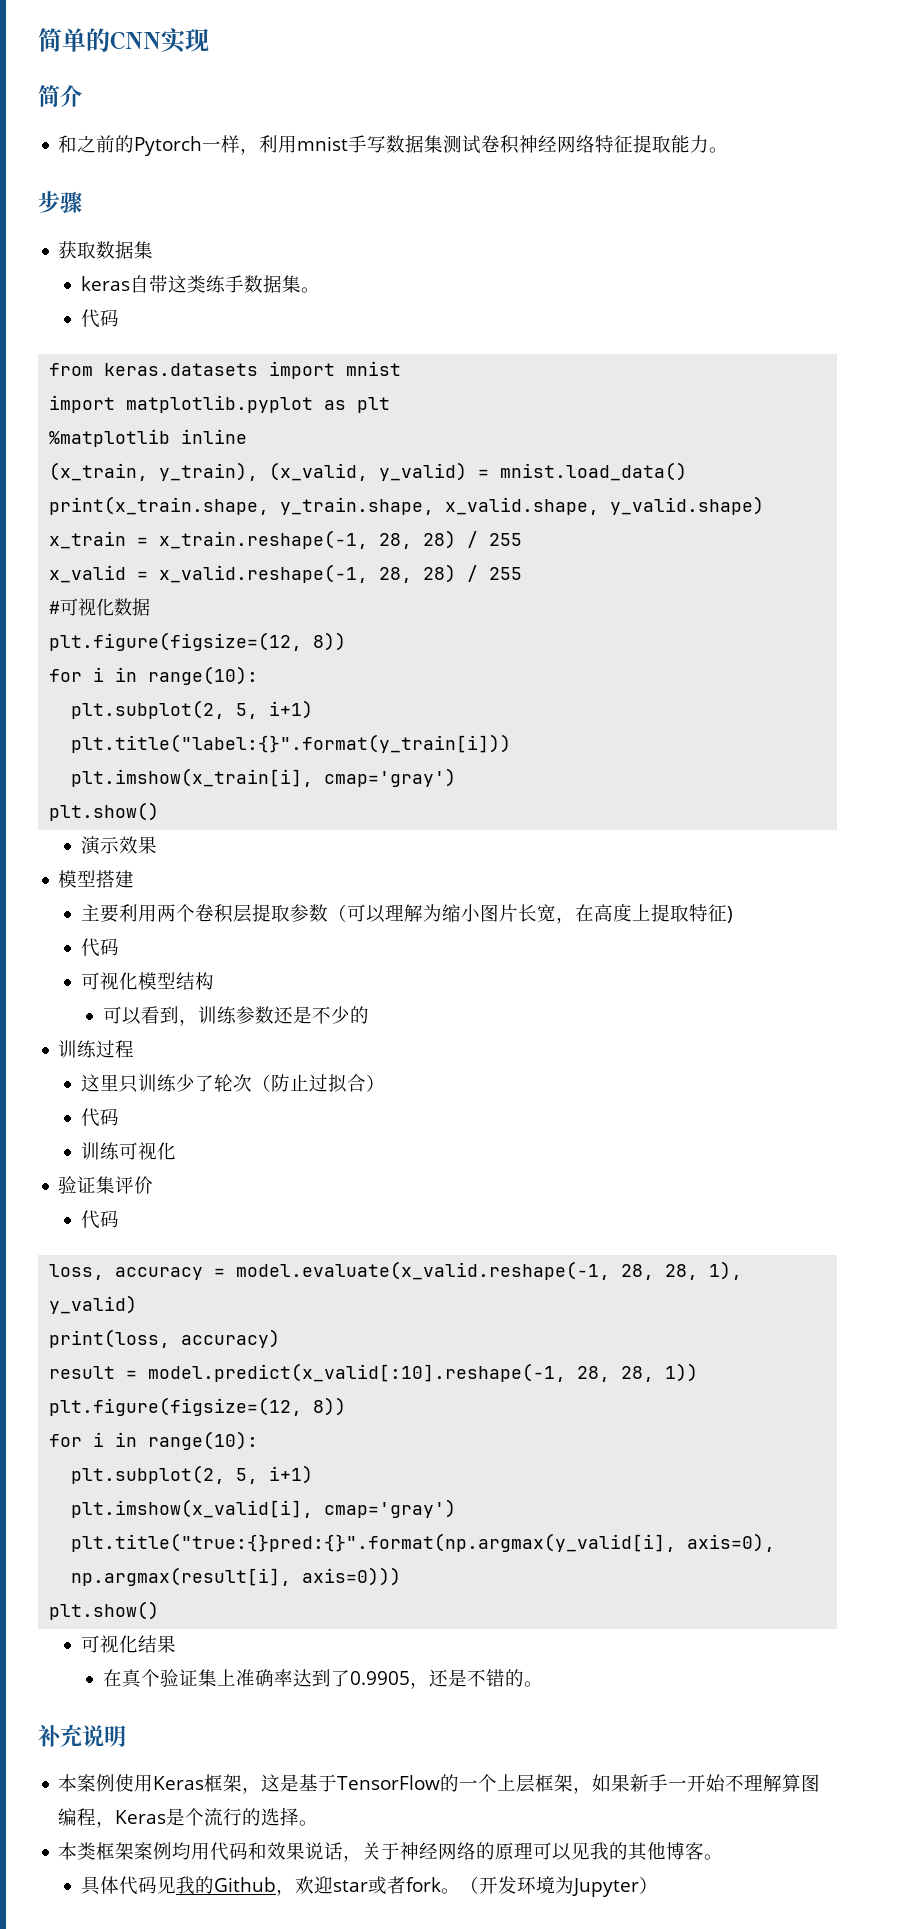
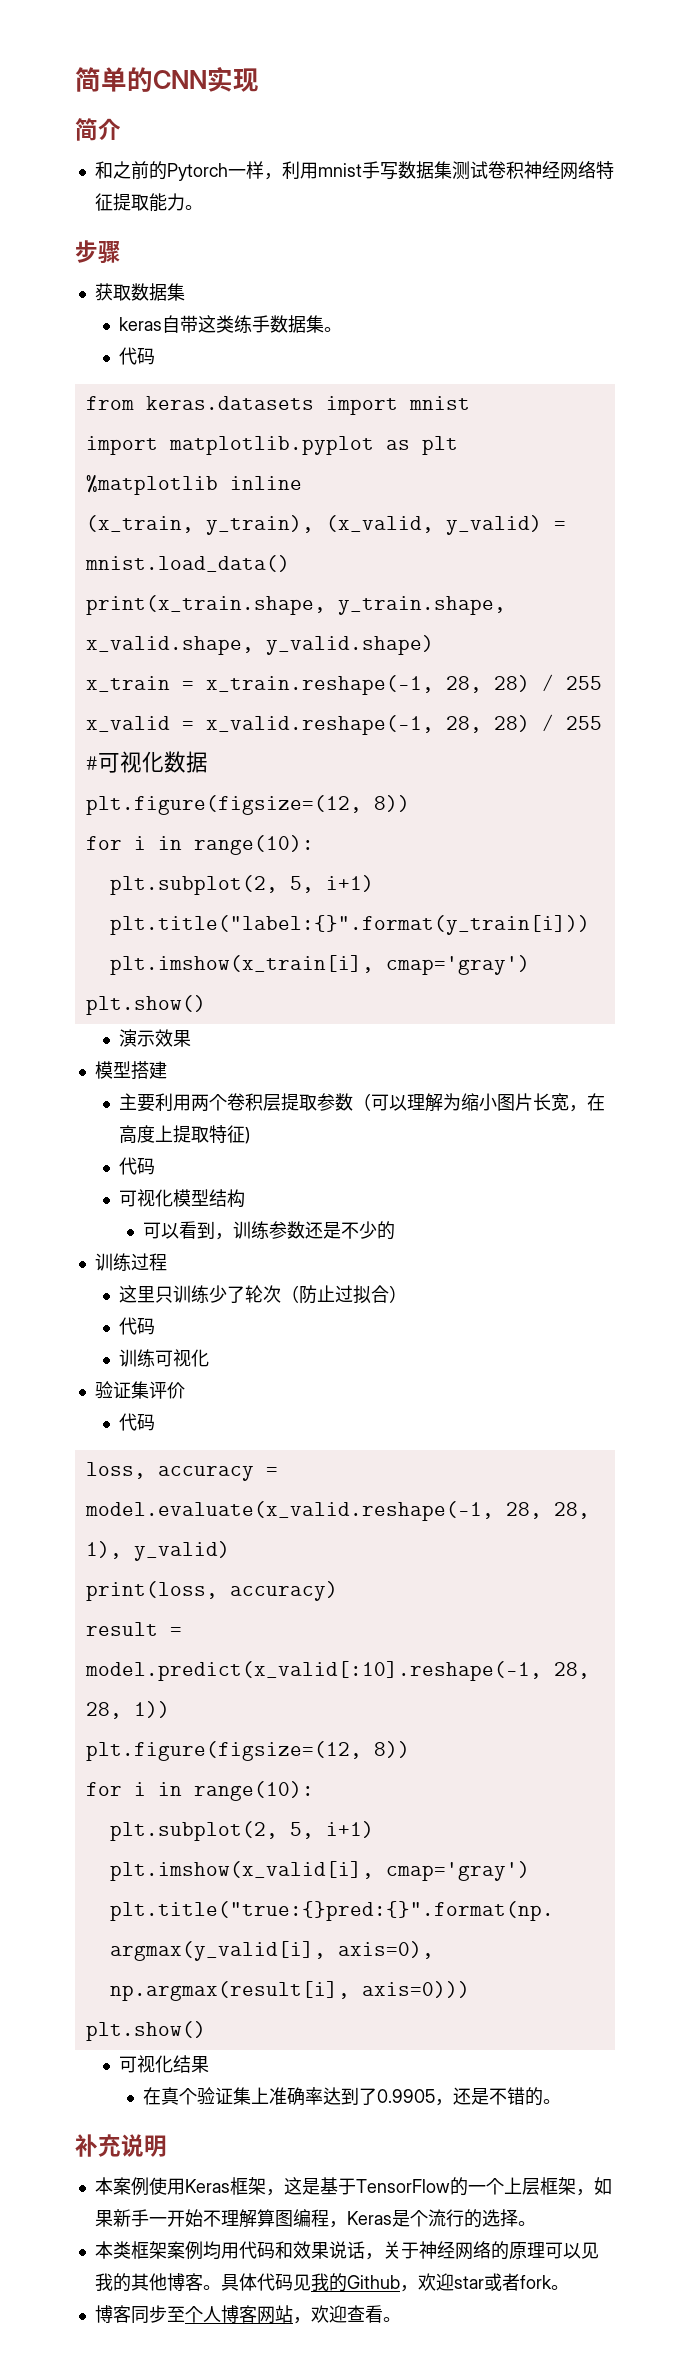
- 本类框架案例均用代码和效果说话，关于神经网络的原理可以见我的其他博客。
- 具体代码见我的Github，欢迎star或者fork。（开发环境为Jupyter）
+ 本类框架案例均用代码和效果说话，关于神经网络的原理可以见我的其他博客。具体代码见我的Github，欢迎star或者fork。
+ 博客同步至个人博客网站，欢迎查看。

